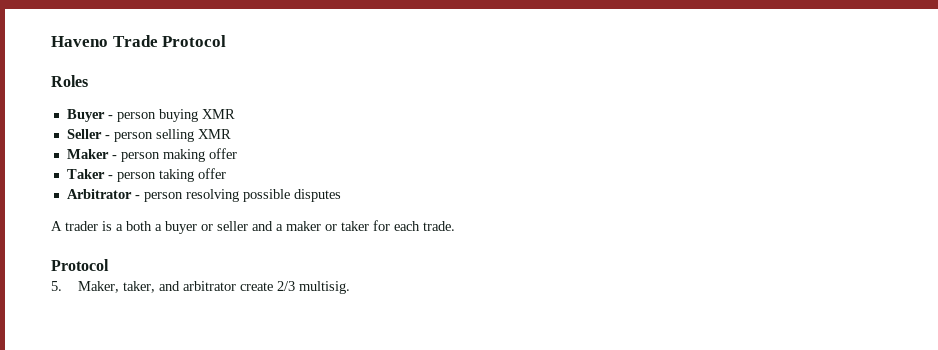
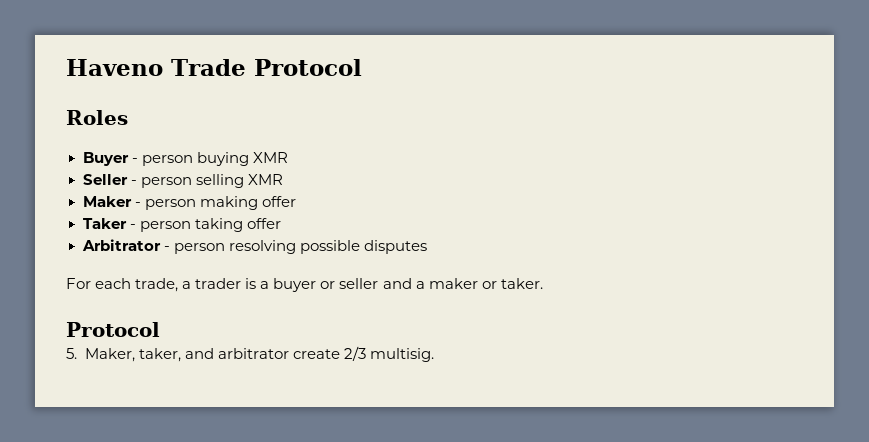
- A trader is a both a buyer or seller and a maker or taker for each trade.
+ For each trade, a trader is a buyer or seller and a maker or taker.

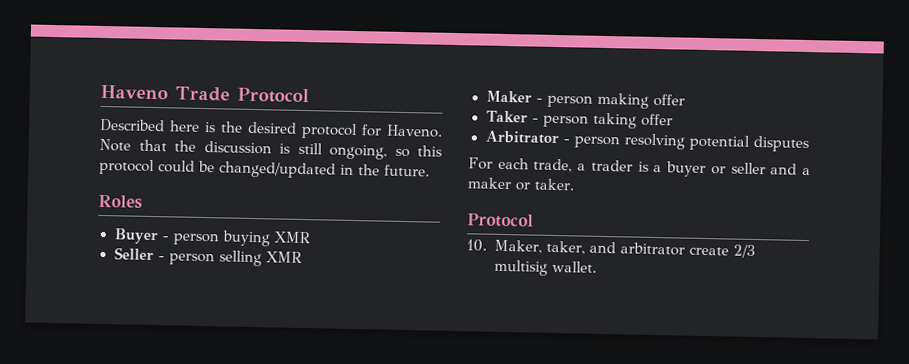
+ Described here is the desired protocol for Haveno. Note that the discussion is still ongoing, so this protocol could be changed/updated in the future.
- Arbitrator - person resolving possible disputes
+ Arbitrator - person resolving potential disputes
- 5. Maker, taker, and arbitrator create 2/3 multisig.
+ 10. Maker, taker, and arbitrator create 2/3 multisig wallet.

